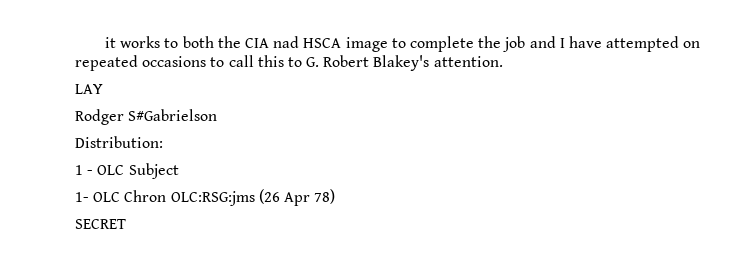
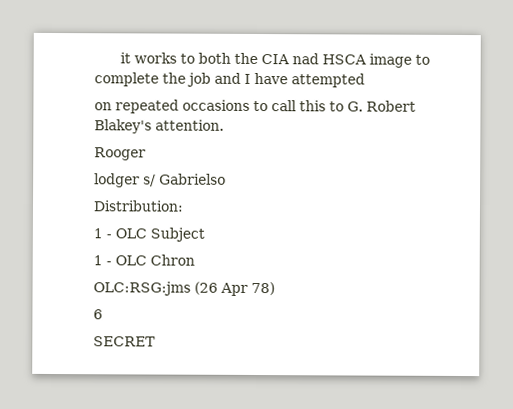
- it works to both the CIA nad HSCA image to complete the job and I have attempted on repeated occasions to call this to G. Robert Blakey's attention.
+ it works to both the CIA nad HSCA image to complete the job and I have attempted
+ on repeated occasions to call this to G. Robert Blakey's attention.
- LAY
- Rodger S#Gabrielson
+ Rooger
+ lodger s/ Gabrielso
- 1- OLC Chron OLC:RSG:jms (26 Apr 78)
+ 1 - OLC Chron
+ OLC:RSG:jms (26 Apr 78)
+ 6

